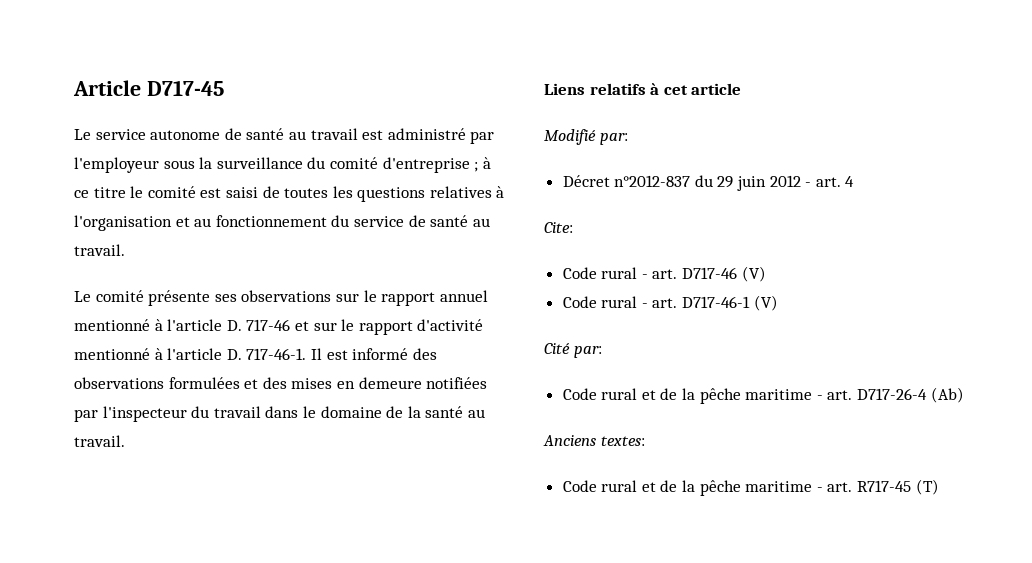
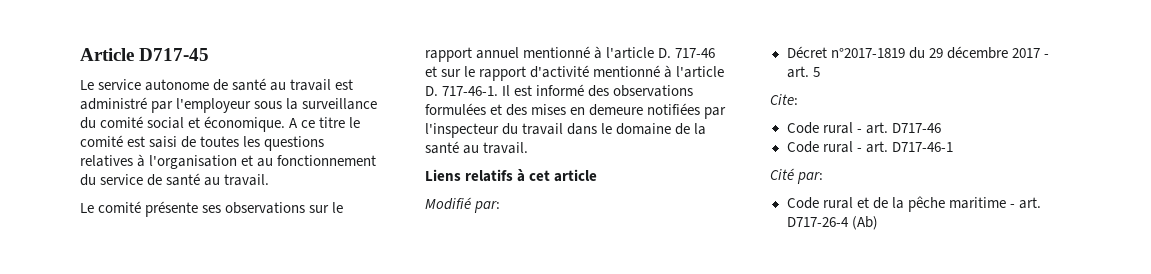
- Le service autonome de santé au travail est administré par l'employeur sous la surveillance du comité d'entreprise ; à ce titre le comité est saisi de toutes les questions relatives à l'organisation et au fonctionnement du service de santé au travail.
+ Le service autonome de santé au travail est administré par l'employeur sous la surveillance du comité social et économique. A ce titre le comité est saisi de toutes les questions relatives à l'organisation et au fonctionnement du service de santé au travail.
- Décret n°2012-837 du 29 juin 2012 - art. 4
+ Décret n°2017-1819 du 29 décembre 2017 - art. 5
- Code rural - art. D717-46 (V)
+ Code rural - art. D717-46
- Code rural - art. D717-46-1 (V)
+ Code rural - art. D717-46-1
- Anciens textes:
- Code rural et de la pêche maritime - art. R717-45 (T)

